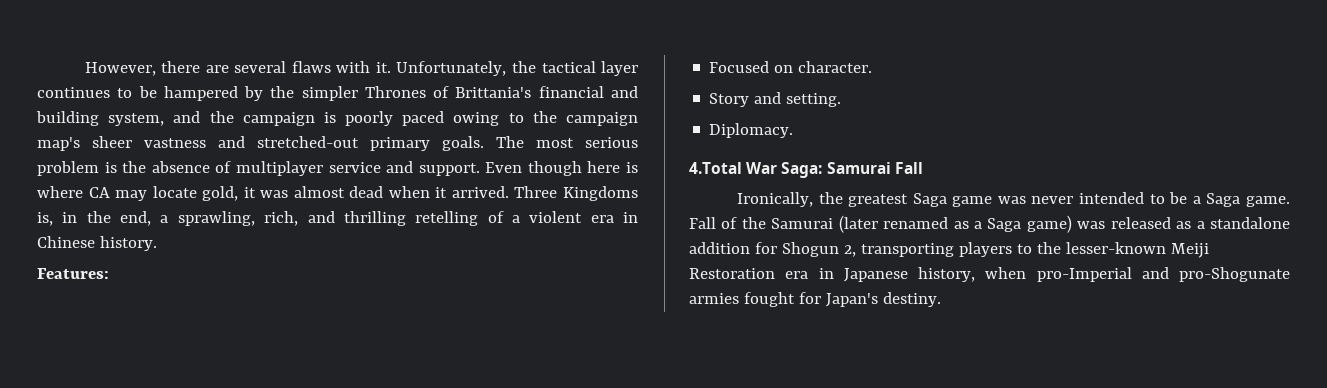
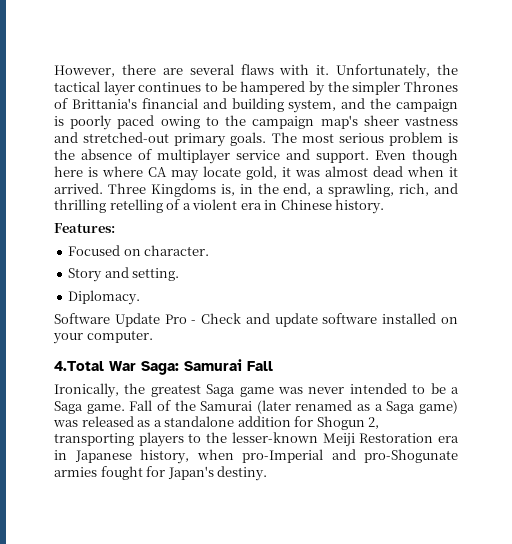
+ Software Update Pro - Check and update software installed on your computer.

